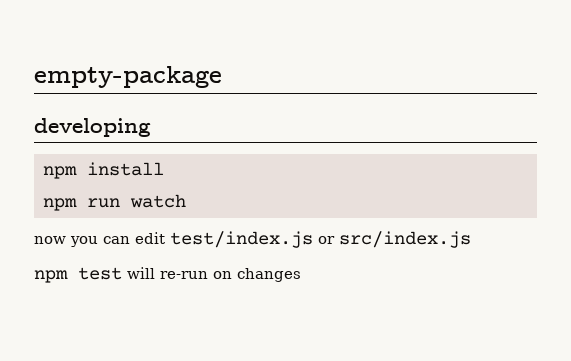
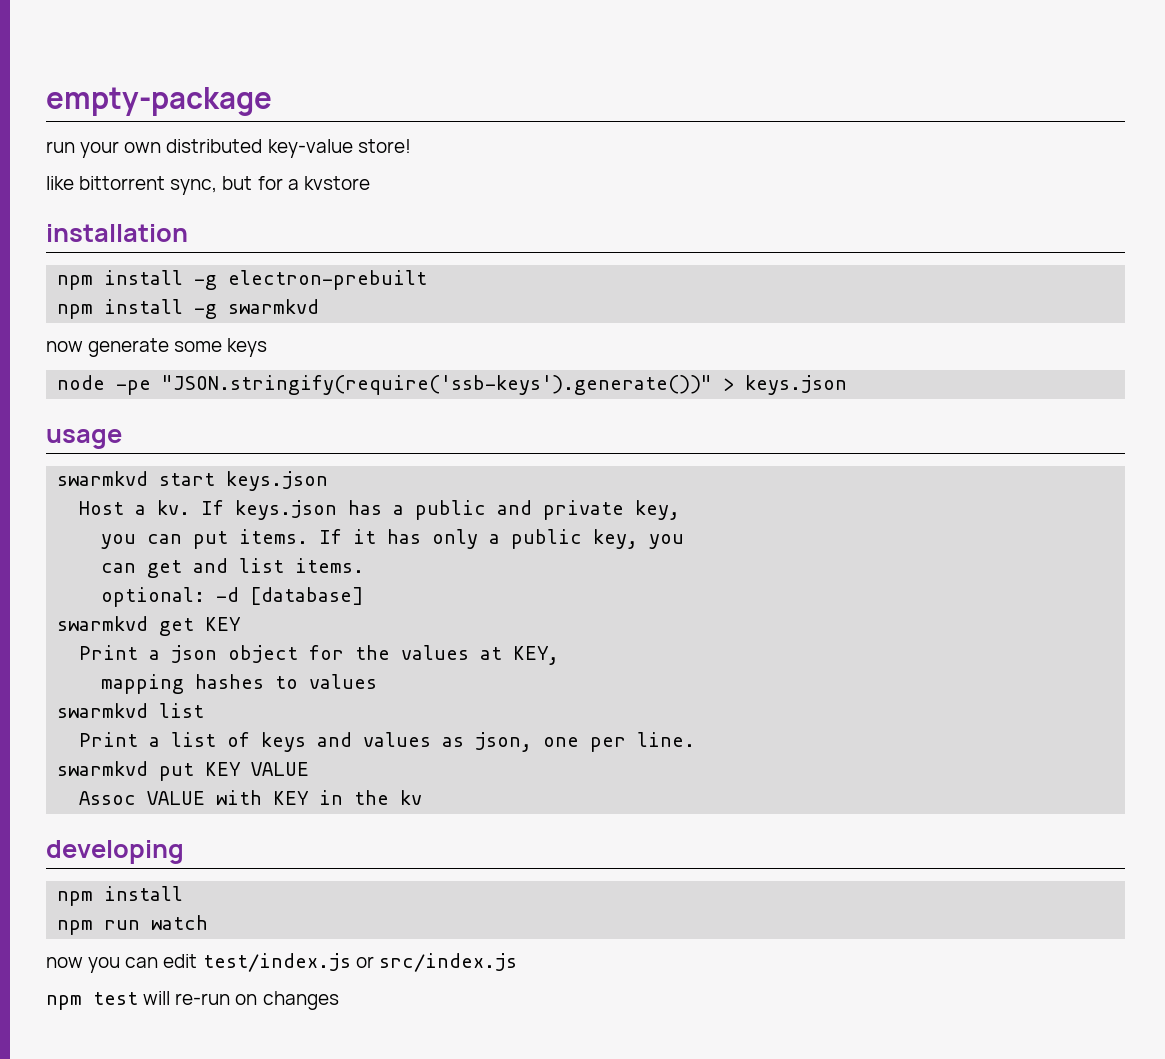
+ run your own distributed key-value store!
+ like bittorrent sync, but for a kvstore
+ installation
+ npm install -g electron-prebuilt
+ npm install -g swarmkvd
+ now generate some keys
+ node -pe "JSON.stringify(require('ssb-keys').generate())" > keys.json
+ usage
+ swarmkvd start keys.json
+ Host a kv. If keys.json has a public and private key,
+ you can put items. If it has only a public key, you
+ can get and list items.
+ optional: -d [database]
+ swarmkvd get KEY
+ Print a json object for the values at KEY,
+ mapping hashes to values
+ swarmkvd list
+ Print a list of keys and values as json, one per line.
+ swarmkvd put KEY VALUE
+ Assoc VALUE with KEY in the kv

